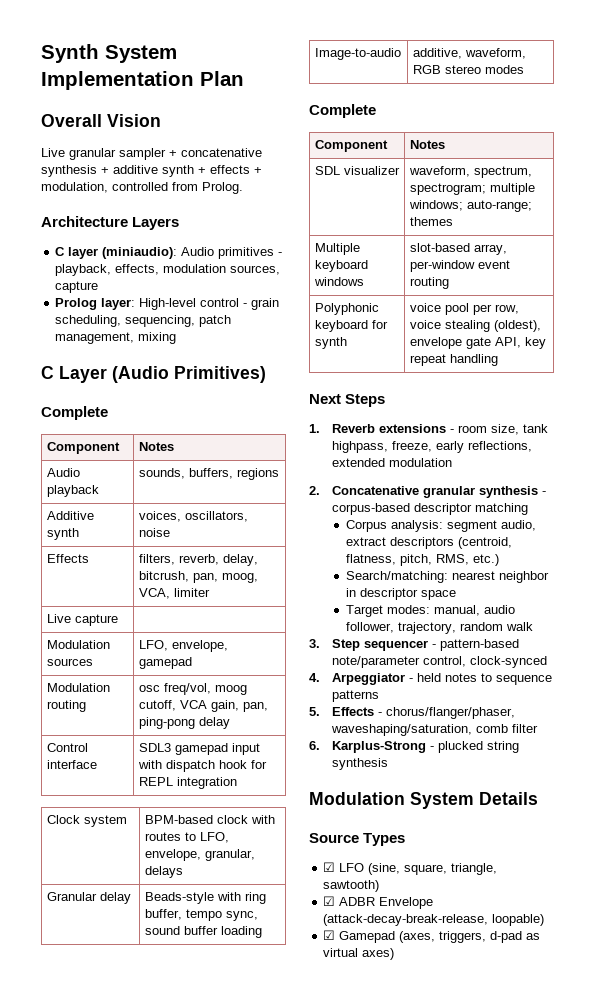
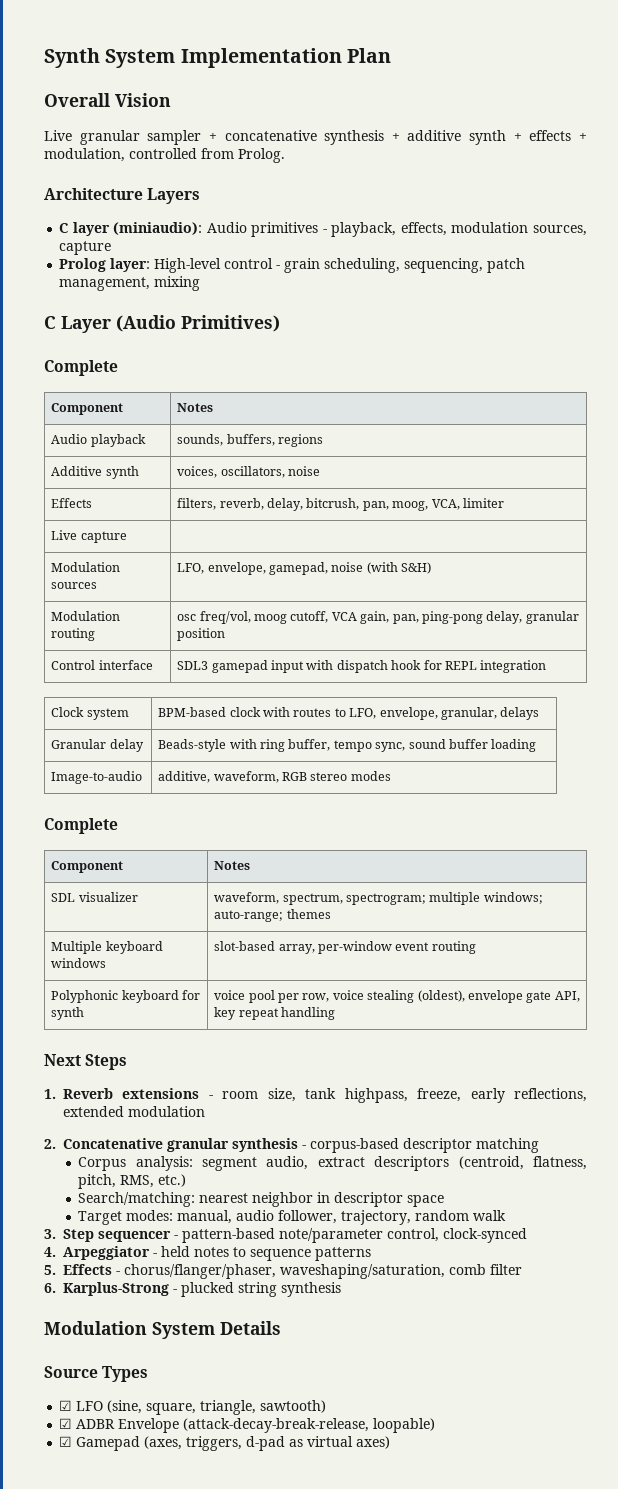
- Modulation sources | LFO, envelope, gamepad
+ Modulation sources | LFO, envelope, gamepad, noise (with S&H)
- Modulation routing | osc freq/vol, moog cutoff, VCA gain, pan, ping-pong delay
+ Modulation routing | osc freq/vol, moog cutoff, VCA gain, pan, ping-pong delay, granular position

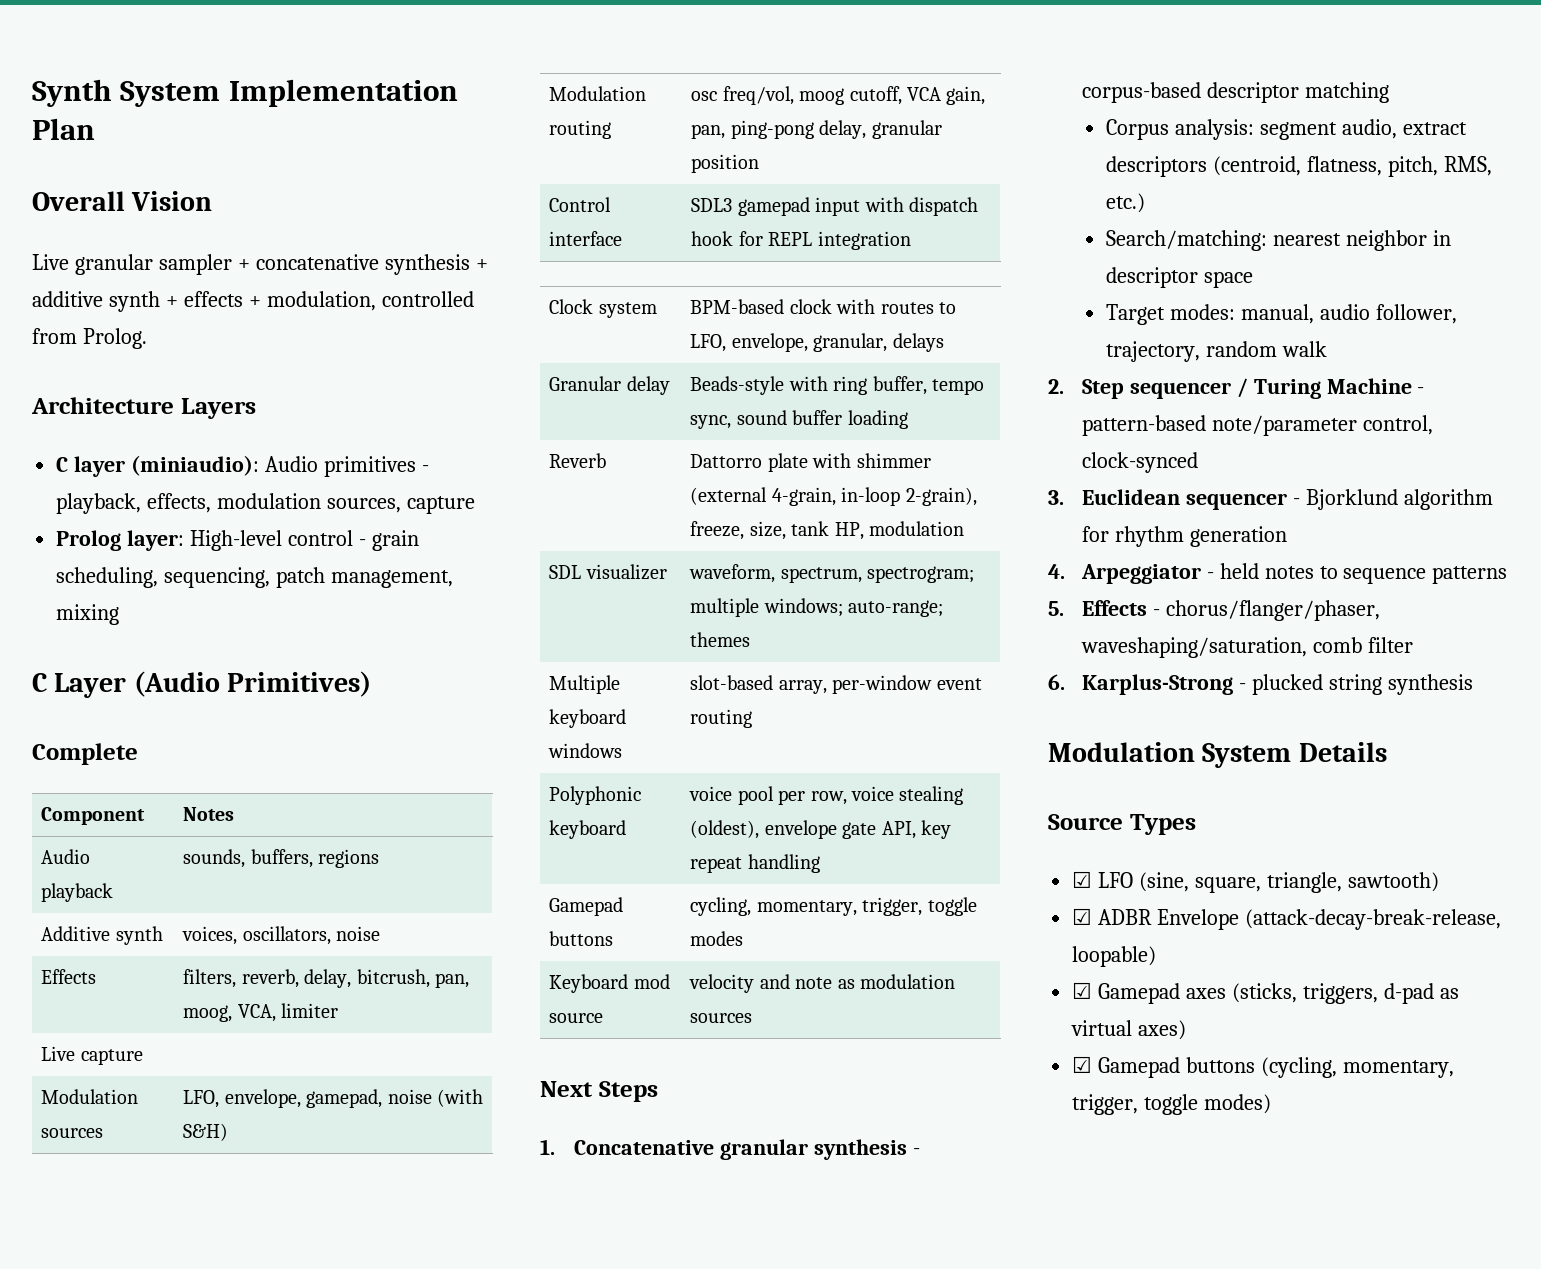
- Image-to-audio | additive, waveform, RGB stereo modes
- Complete
- Component | Notes
+ Reverb | Dattorro plate with shimmer (external 4-grain, in-loop 2-grain), freeze, size, tank HP, modulation
- Polyphonic keyboard for synth | voice pool per row, voice stealing (oldest), envelope gate API, key repeat handling
+ Polyphonic keyboard | voice pool per row, voice stealing (oldest), envelope gate API, key repeat handling
+ Gamepad buttons | cycling, momentary, trigger, toggle modes
+ Keyboard mod source | velocity and note as modulation sources
  Next Steps
- 1. Reverb extensions - room size, tank highpass, freeze, early reflections, extended modulation
- 2. Concatenative granular synthesis - corpus-based descriptor matching
+ 1. Concatenative granular synthesis - corpus-based descriptor matching
- 3. Step sequencer - pattern-based note/parameter control, clock-synced
+ 2. Step sequencer / Turing Machine - pattern-based note/parameter control, clock-synced
+ 3. Euclidean sequencer - Bjorklund algorithm for rhythm generation
- ☑ Gamepad (axes, triggers, d-pad as virtual axes)
+ ☑ Gamepad axes (sticks, triggers, d-pad as virtual axes)
+ ☑ Gamepad buttons (cycling, momentary, trigger, toggle modes)

